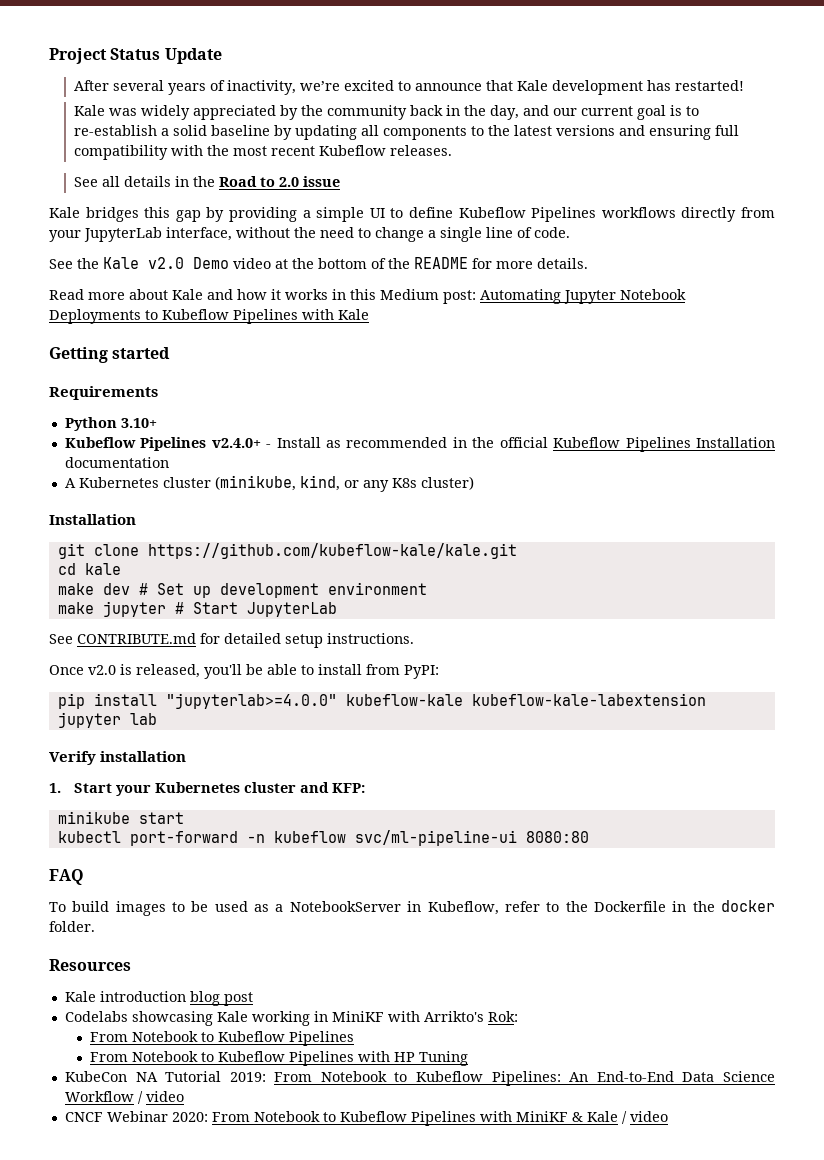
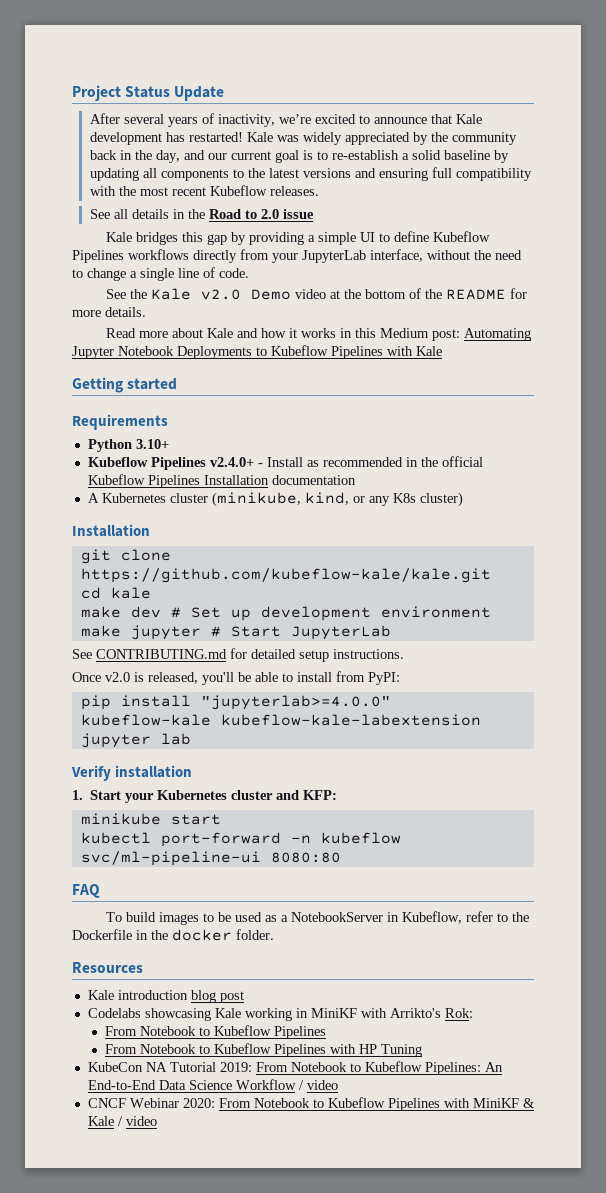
- After several years of inactivity, we’re excited to announce that Kale development has restarted!
- Kale was widely appreciated by the community back in the day, and our current goal is to re-establish a solid baseline by updating all components to the latest versions and ensuring full compatibility with the most recent Kubeflow releases.
+ After several years of inactivity, we’re excited to announce that Kale development has restarted! Kale was widely appreciated by the community back in the day, and our current goal is to re-establish a solid baseline by updating all components to the latest versions and ensuring full compatibility with the most recent Kubeflow releases.
- See CONTRIBUTE.md for detailed setup instructions.
+ See CONTRIBUTING.md for detailed setup instructions.

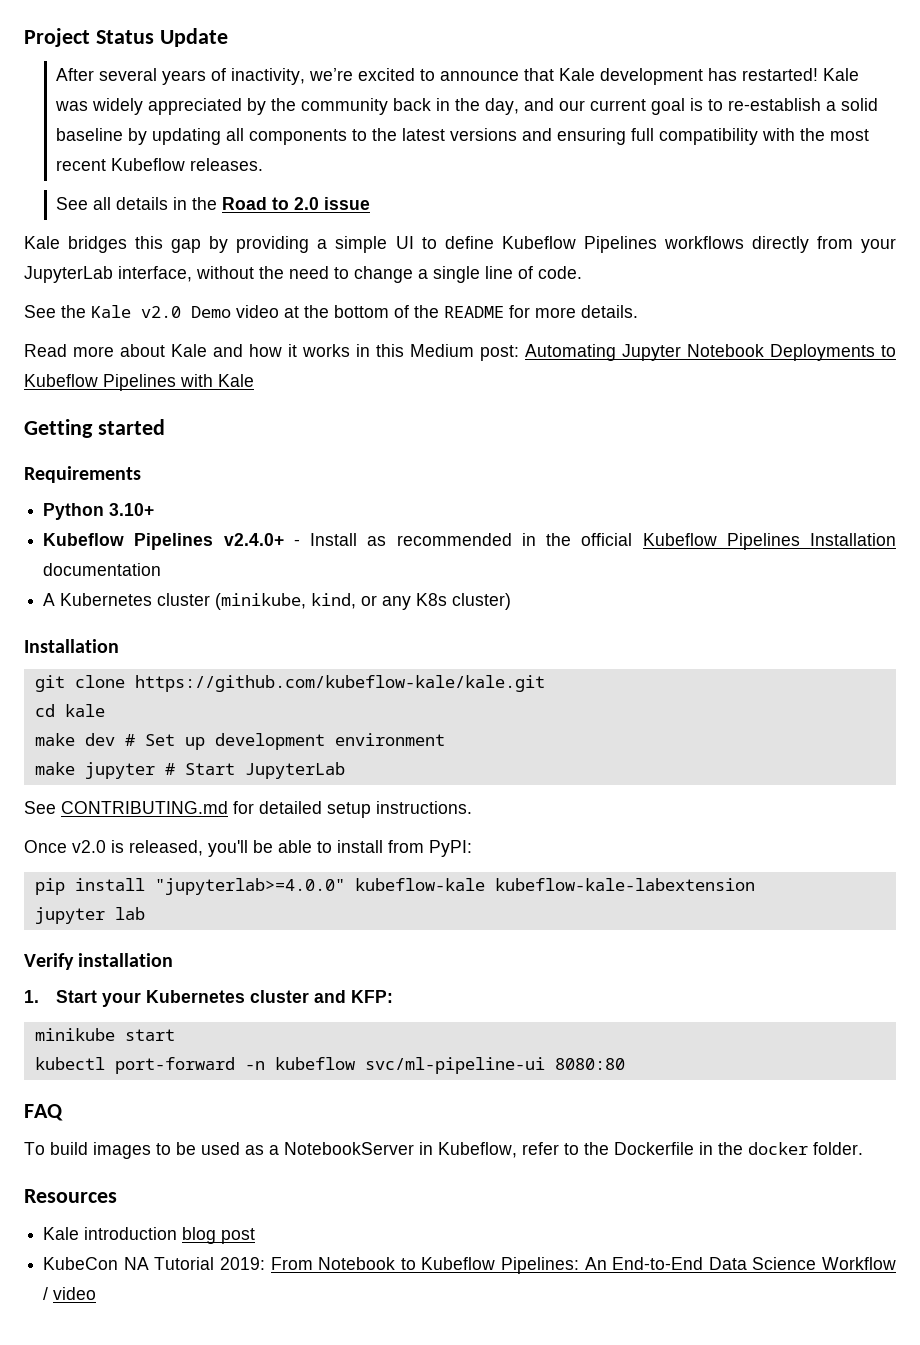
- Codelabs showcasing Kale working in MiniKF with Arrikto's Rok:
- From Notebook to Kubeflow Pipelines
- From Notebook to Kubeflow Pipelines with HP Tuning
- CNCF Webinar 2020: From Notebook to Kubeflow Pipelines with MiniKF & Kale / video

